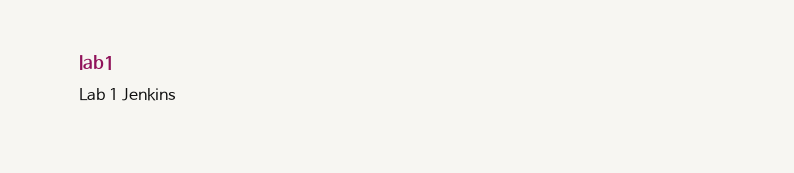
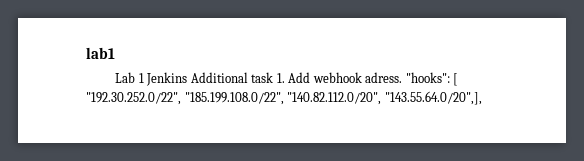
- Lab 1 Jenkins
+ Lab 1 Jenkins Additional task 1. Add webhook adress. "hooks": [ "192.30.252.0/22", "185.199.108.0/22", "140.82.112.0/20", "143.55.64.0/20",],

